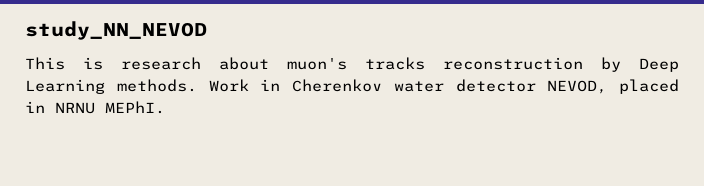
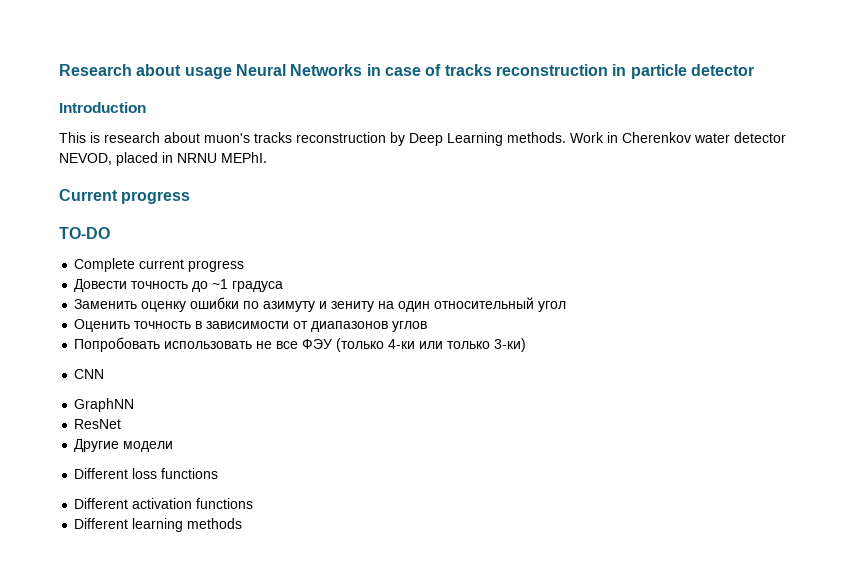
- study_NN_NEVOD
+ Research about usage Neural Networks in case of tracks reconstruction in particle detector
+ Introduction
+ Current progress
+ TO-DO
+ Complete current progress
+ Довести точность до ~1 градуса
+ Заменить оценку ошибки по азимуту и зениту на один относительный угол
+ Оценить точность в зависимости от диапазонов углов
+ Попробовать использовать не все ФЭУ (только 4-ки или только 3-ки)
+ CNN
+ GraphNN
+ ResNet
+ Другие модели
+ Different loss functions
+ Different activation functions
+ Different learning methods

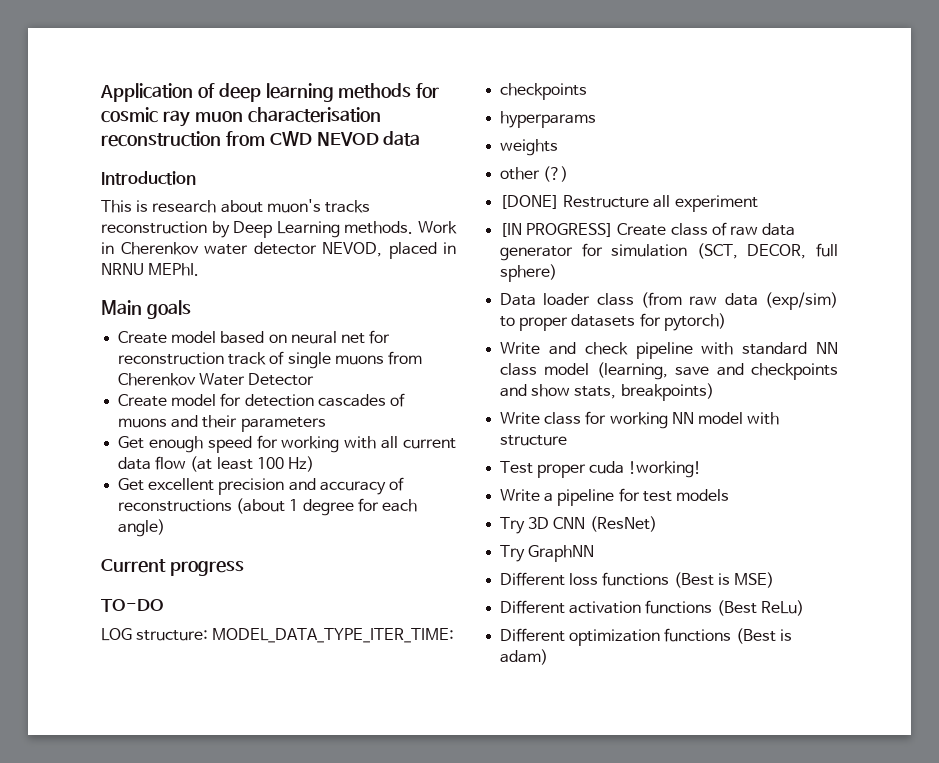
- Research about usage Neural Networks in case of tracks reconstruction in particle detector
+ Application of deep learning methods for cosmic ray muon characterisation reconstruction from CWD NEVOD data
+ Main goals
+ Create model based on neural net for reconstruction track of single muons from Cherenkov Water Detector
+ Create model for detection cascades of muons and their parameters
+ Get enough speed for working with all current data flow (at least 100 Hz)
+ Get excellent precision and accuracy of reconstructions (about 1 degree for each angle)
  Current progress
  TO-DO
- Complete current progress
- Довести точность до ~1 градуса
- Заменить оценку ошибки по азимуту и зениту на один относительный угол
- Оценить точность в зависимости от диапазонов углов
- Попробовать использовать не все ФЭУ (только 4-ки или только 3-ки)
- CNN
- GraphNN
+ LOG structure: MODEL_DATA_TYPE_ITER_TIME:
+ checkpoints
+ hyperparams
+ weights
+ other (?)
+ [DONE] Restructure all experiment
+ [IN PROGRESS] Create class of raw data generator for simulation (SCT, DECOR, full sphere)
+ Data loader class (from raw data (exp/sim) to proper datasets for pytorch)
+ Write and check pipeline with standard NN class model (learning, save and checkpoints and show stats, breakpoints)
+ Write class for working NN model with structure
+ Test proper cuda !working!
+ Write a pipeline for test models
+ Try 3D CNN (ResNet)
+ Try GraphNN
- ResNet
- Другие модели
- Different loss functions
+ Different loss functions (Best is MSE)
- Different activation functions
- Different learning methods
+ Different activation functions (Best ReLu)
+ Different optimization functions (Best is adam)

